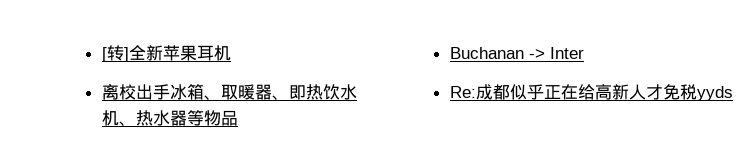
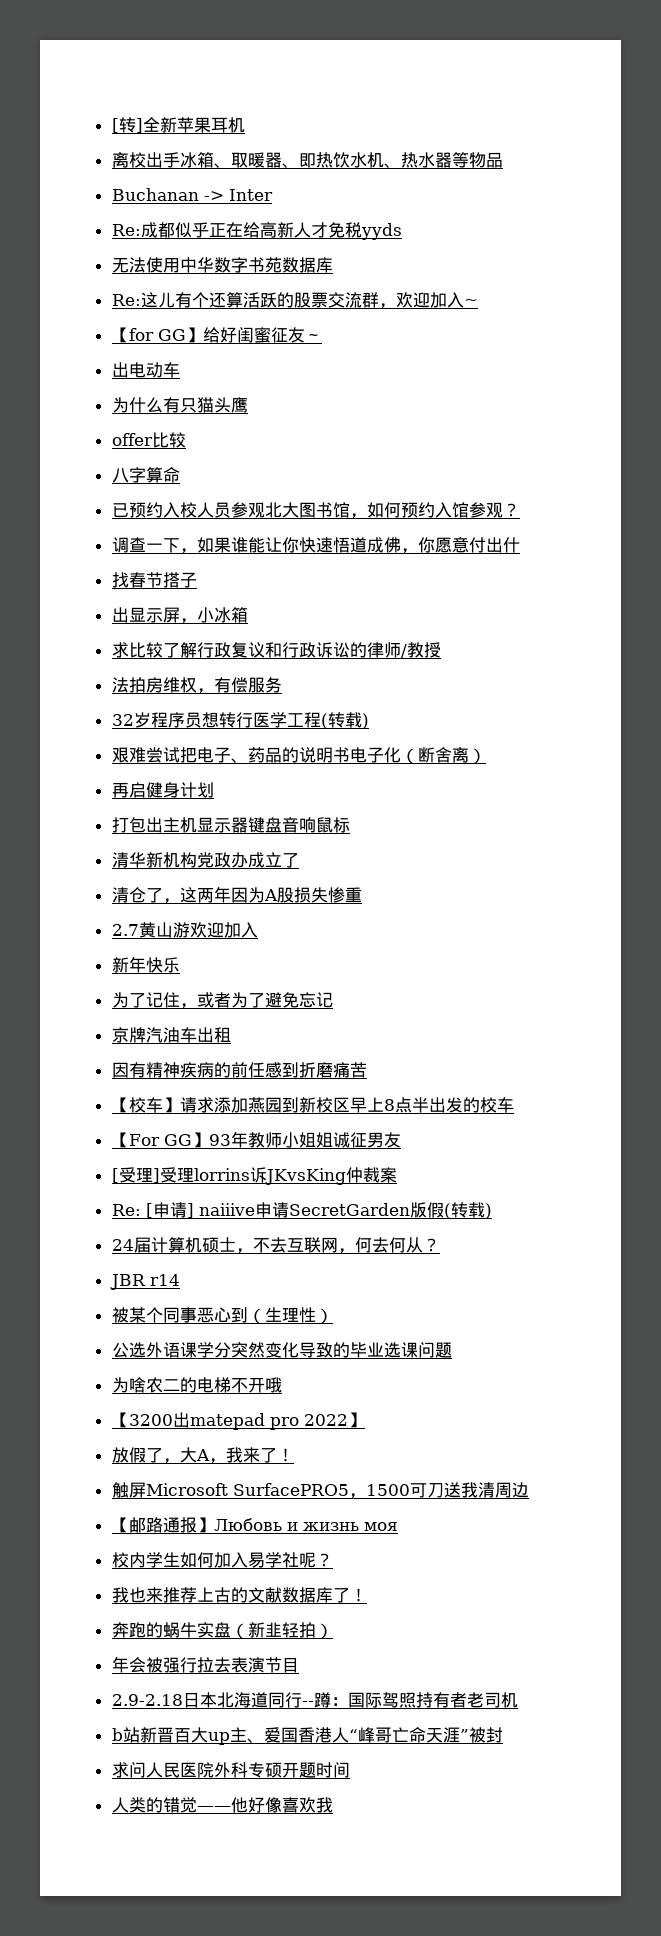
+ 无法使用中华数字书苑数据库
+ Re:这儿有个还算活跃的股票交流群，欢迎加入~
+ 【for GG】给好闺蜜征友～
+ 出电动车
+ 为什么有只猫头鹰
+ offer比较
+ 八字算命
+ 已预约入校人员参观北大图书馆，如何预约入馆参观？
+ 调查一下，如果谁能让你快速悟道成佛，你愿意付出什
+ 找春节搭子
+ 出显示屏，小冰箱
+ 求比较了解行政复议和行政诉讼的律师/教授
+ 法拍房维权，有偿服务
+ 32岁程序员想转行医学工程(转载)
+ 艰难尝试把电子、药品的说明书电子化（断舍离）
+ 再启健身计划
+ 打包出主机显示器键盘音响鼠标
+ 清华新机构党政办成立了
+ 清仓了，这两年因为A股损失惨重
+ 2.7黄山游欢迎加入
+ 新年快乐
+ 为了记住，或者为了避免忘记
+ 京牌汽油车出租
+ 因有精神疾病的前任感到折磨痛苦
+ 【校车】请求添加燕园到新校区早上8点半出发的校车
+ 【For GG】93年教师小姐姐诚征男友
+ [受理]受理lorrins诉JKvsKing仲裁案
+ Re: [申请] naiiive申请SecretGarden版假(转载)
+ 24届计算机硕士，不去互联网，何去何从？
+ JBR r14
+ 被某个同事恶心到（生理性）
+ 公选外语课学分突然变化导致的毕业选课问题
+ 为啥农二的电梯不开哦
+ 【3200出matepad pro 2022】
+ 放假了，大A，我来了！
+ 触屏Microsoft SurfacePRO5，1500可刀送我清周边
+ 【邮路通报】Любовь и жизнь моя
+ 校内学生如何加入易学社呢？
+ 我也来推荐上古的文献数据库了！
+ 奔跑的蜗牛实盘（新韭轻拍）
+ 年会被强行拉去表演节目
+ 2.9-2.18日本北海道同行--蹲：国际驾照持有者老司机
+ b站新晋百大up主、爱国香港人“峰哥亡命天涯”被封
+ 求问人民医院外科专硕开题时间
+ 人类的错觉——他好像喜欢我

